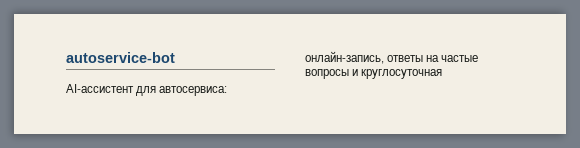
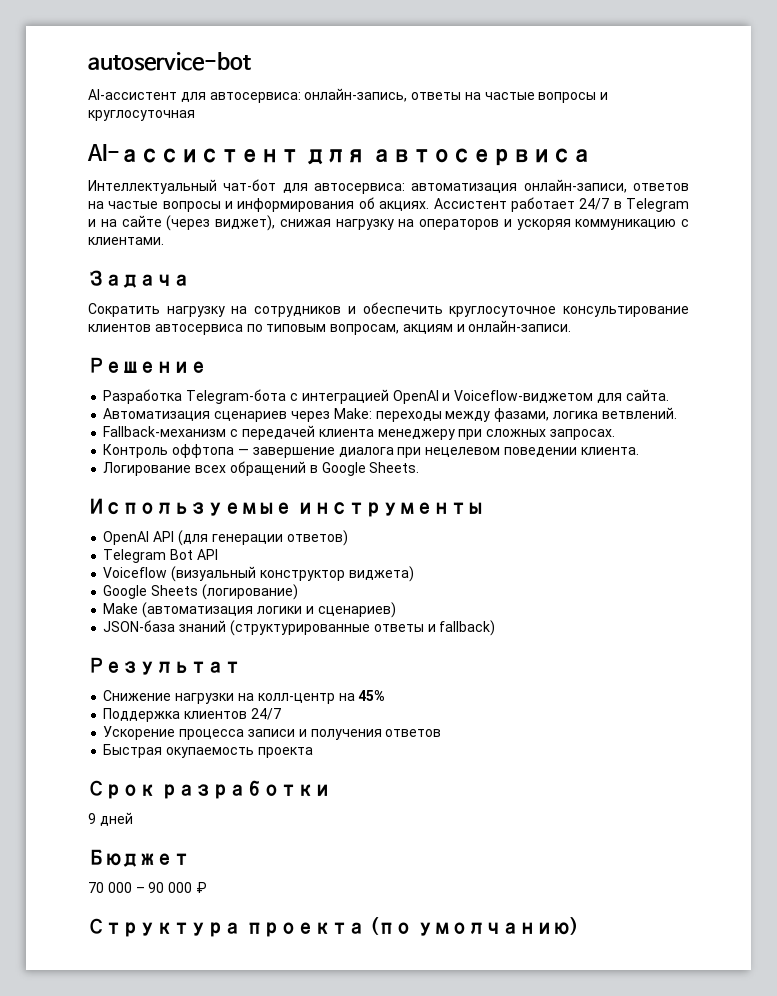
+ AI-ассистент для автосервиса
+ Интеллектуальный чат-бот для автосервиса: автоматизация онлайн-записи, ответов на частые вопросы и информирования об акциях. Ассистент работает 24/7 в Telegram и на сайте (через виджет), снижая нагрузку на операторов и ускоряя коммуникацию с клиентами.
+ Задача
+ Сократить нагрузку на сотрудников и обеспечить круглосуточное консультирование клиентов автосервиса по типовым вопросам, акциям и онлайн-записи.
+ Решение
+ Разработка Telegram-бота с интеграцией OpenAI и Voiceflow-виджетом для сайта.
+ Автоматизация сценариев через Make: переходы между фазами, логика ветвлений.
+ Fallback-механизм с передачей клиента менеджеру при сложных запросах.
+ Контроль оффтопа — завершение диалога при нецелевом поведении клиента.
+ Логирование всех обращений в Google Sheets.
+ Используемые инструменты
+ OpenAI API (для генерации ответов)
+ Telegram Bot API
+ Voiceflow (визуальный конструктор виджета)
+ Google Sheets (логирование)
+ Make (автоматизация логики и сценариев)
+ JSON-база знаний (структурированные ответы и fallback)
+ Результат
+ Снижение нагрузки на колл-центр на 45%
+ Поддержка клиентов 24/7
+ Ускорение процесса записи и получения ответов
+ Быстрая окупаемость проекта
+ Срок разработки
+ 9 дней
+ Бюджет
+ 70 000 – 90 000 ₽
+ Структура проекта (по умолчанию)

